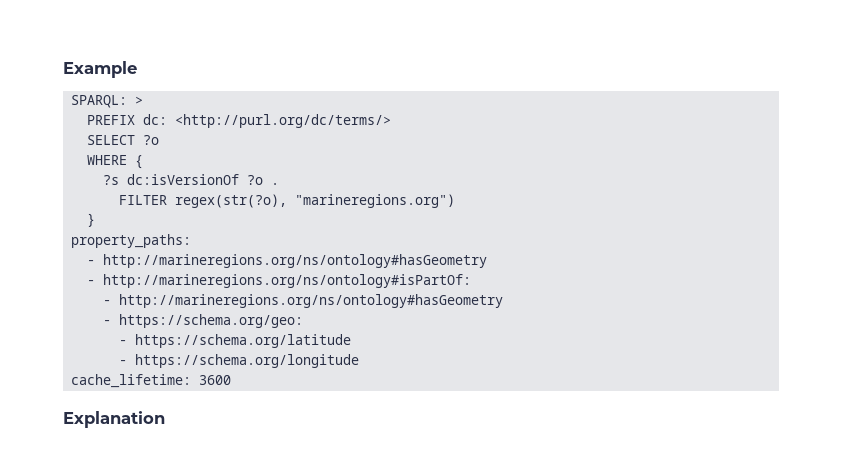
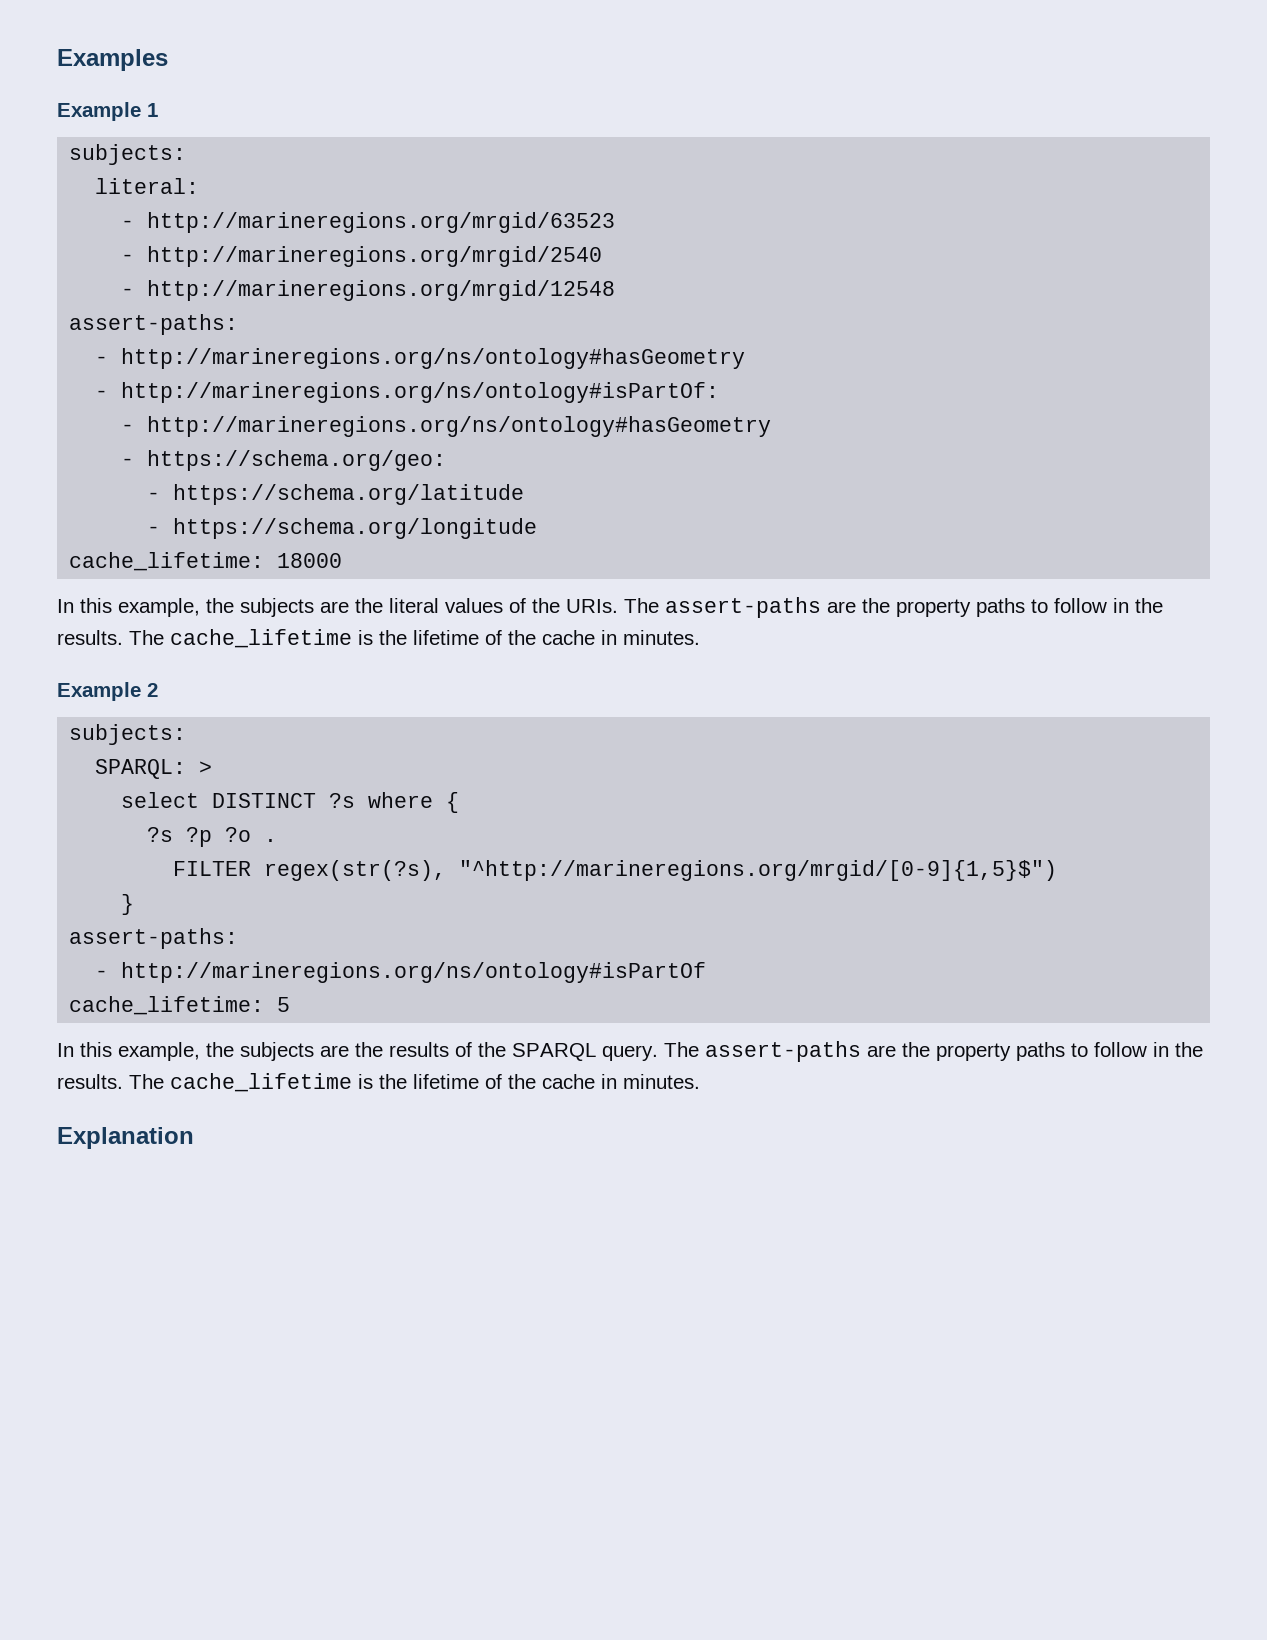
- Example
- SPARQL: >
- PREFIX dc: <http://purl.org/dc/terms/>
- SELECT ?o
- WHERE {
- ?s dc:isVersionOf ?o .
- FILTER regex(str(?o), "marineregions.org")
- }
- property_paths:
+ Examples
+ Example 1
+ subjects:
+ literal:
+ - http://marineregions.org/mrgid/63523
+ - http://marineregions.org/mrgid/2540
+ - http://marineregions.org/mrgid/12548
+ assert-paths:
- cache_lifetime: 3600
+ cache_lifetime: 18000
+ In this example, the subjects are the literal values of the URIs. The assert-paths are the property paths to follow in the results. The cache_lifetime is the lifetime of the cache in minutes.
+ Example 2
+ subjects:
+ SPARQL: >
+ select DISTINCT ?s where {
+ ?s ?p ?o .
+ FILTER regex(str(?s), "^http://marineregions.org/mrgid/[0-9]{1,5}$")
+ }
+ assert-paths:
+ - http://marineregions.org/ns/ontology#isPartOf
+ cache_lifetime: 5
+ In this example, the subjects are the results of the SPARQL query. The assert-paths are the property paths to follow in the results. The cache_lifetime is the lifetime of the cache in minutes.

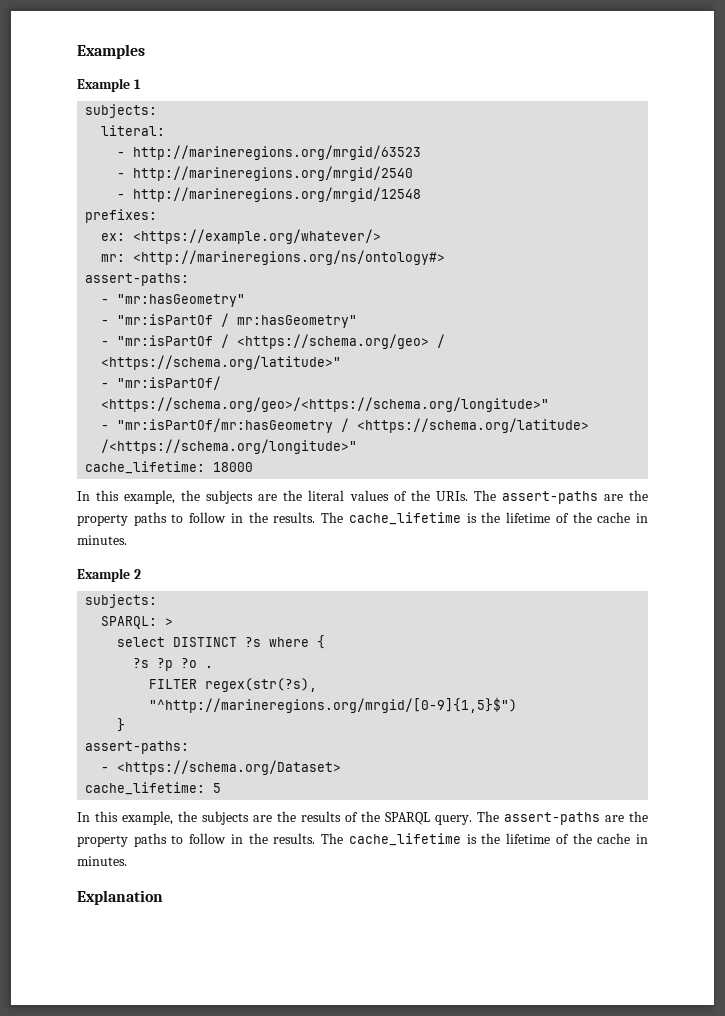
  - http://marineregions.org/mrgid/12548
+ prefixes:
+ ex: <https://example.org/whatever/>
+ mr: <http://marineregions.org/ns/ontology#>
  assert-paths:
- - http://marineregions.org/ns/ontology#hasGeometry
- - http://marineregions.org/ns/ontology#isPartOf:
- - http://marineregions.org/ns/ontology#hasGeometry
- - https://schema.org/geo:
- - https://schema.org/latitude
- - https://schema.org/longitude
+ - "mr:hasGeometry"
+ - "mr:isPartOf / mr:hasGeometry"
+ - "mr:isPartOf / <https://schema.org/geo> / <https://schema.org/latitude>"
+ - "mr:isPartOf/ <https://schema.org/geo>/<https://schema.org/longitude>"
+ - "mr:isPartOf/mr:hasGeometry / <https://schema.org/latitude> /<https://schema.org/longitude>"
- - http://marineregions.org/ns/ontology#isPartOf
+ - <https://schema.org/Dataset>

